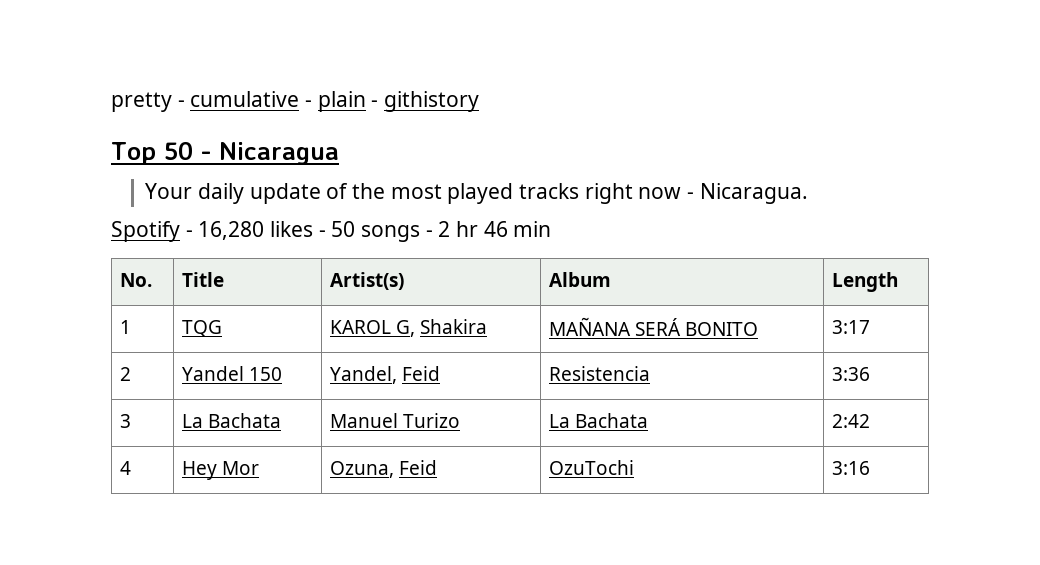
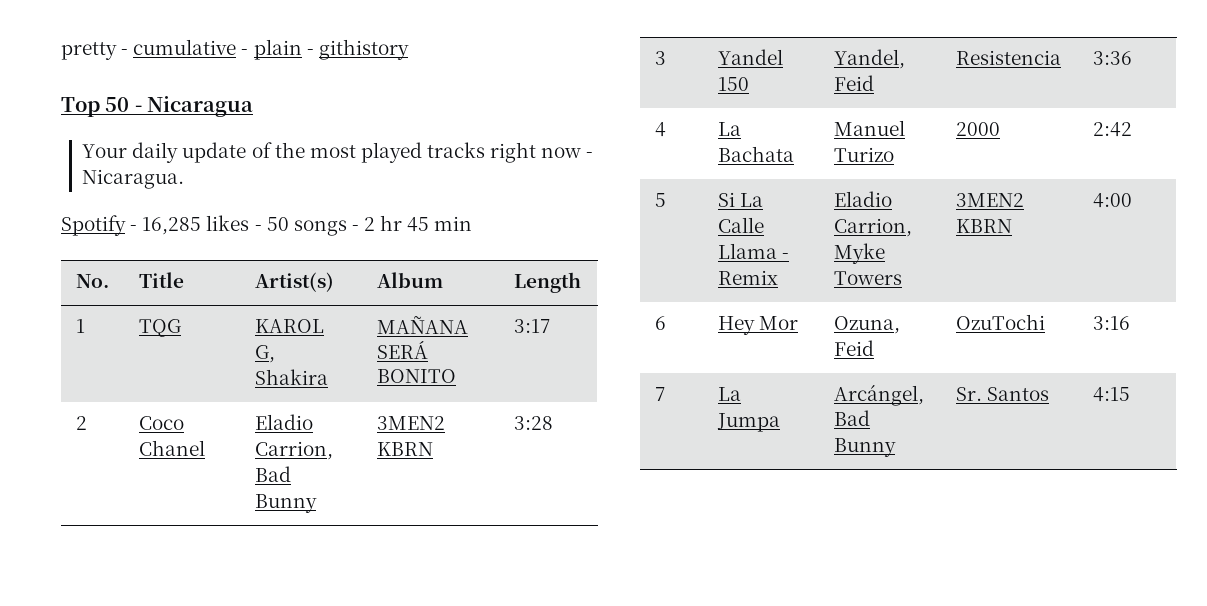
- Spotify - 16,280 likes - 50 songs - 2 hr 46 min
+ Spotify - 16,285 likes - 50 songs - 2 hr 45 min
- 2 | Yandel 150 | Yandel, Feid | Resistencia | 3:36
+ 2 | Coco Chanel | Eladio Carrion, Bad Bunny | 3MEN2 KBRN | 3:28
+ 3 | Yandel 150 | Yandel, Feid | Resistencia | 3:36
- 3 | La Bachata | Manuel Turizo | La Bachata | 2:42
+ 4 | La Bachata | Manuel Turizo | 2000 | 2:42
- 4 | Hey Mor | Ozuna, Feid | OzuTochi | 3:16
+ 5 | Si La Calle Llama - Remix | Eladio Carrion, Myke Towers | 3MEN2 KBRN | 4:00
+ 6 | Hey Mor | Ozuna, Feid | OzuTochi | 3:16
+ 7 | La Jumpa | Arcángel, Bad Bunny | Sr. Santos | 4:15

